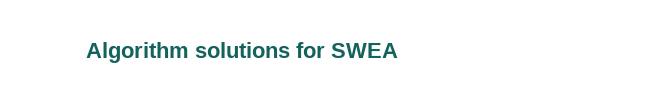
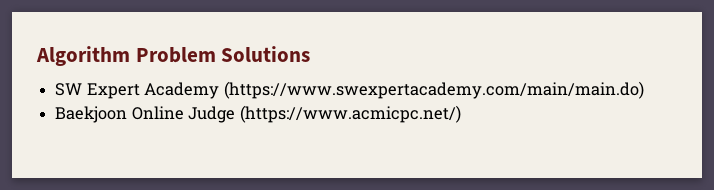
- Algorithm solutions for SWEA
+ Algorithm Problem Solutions
+ SW Expert Academy (https://www.swexpertacademy.com/main/main.do)
+ Baekjoon Online Judge (https://www.acmicpc.net/)

